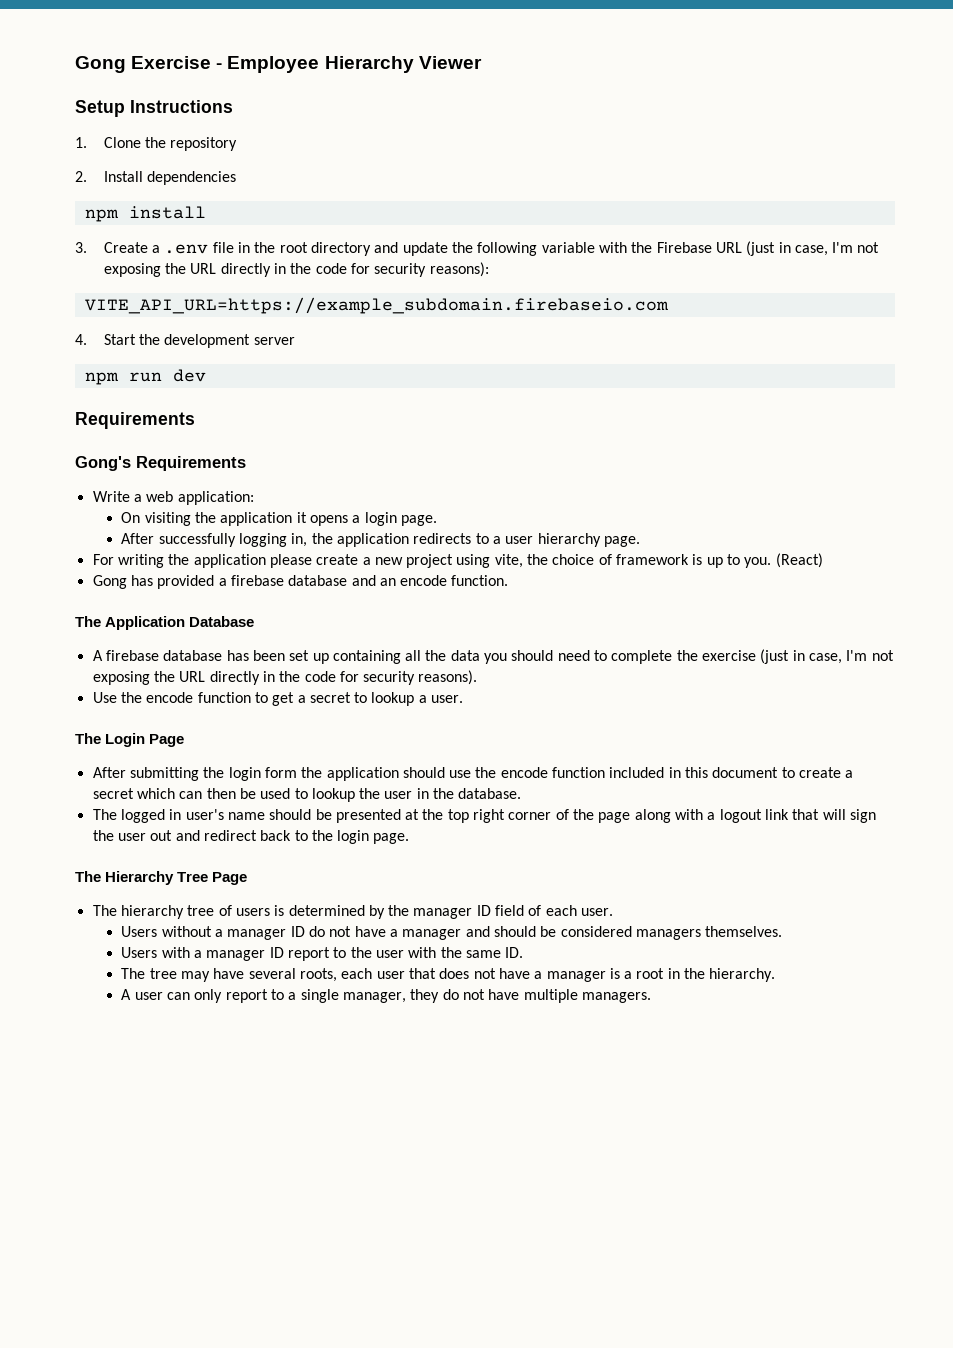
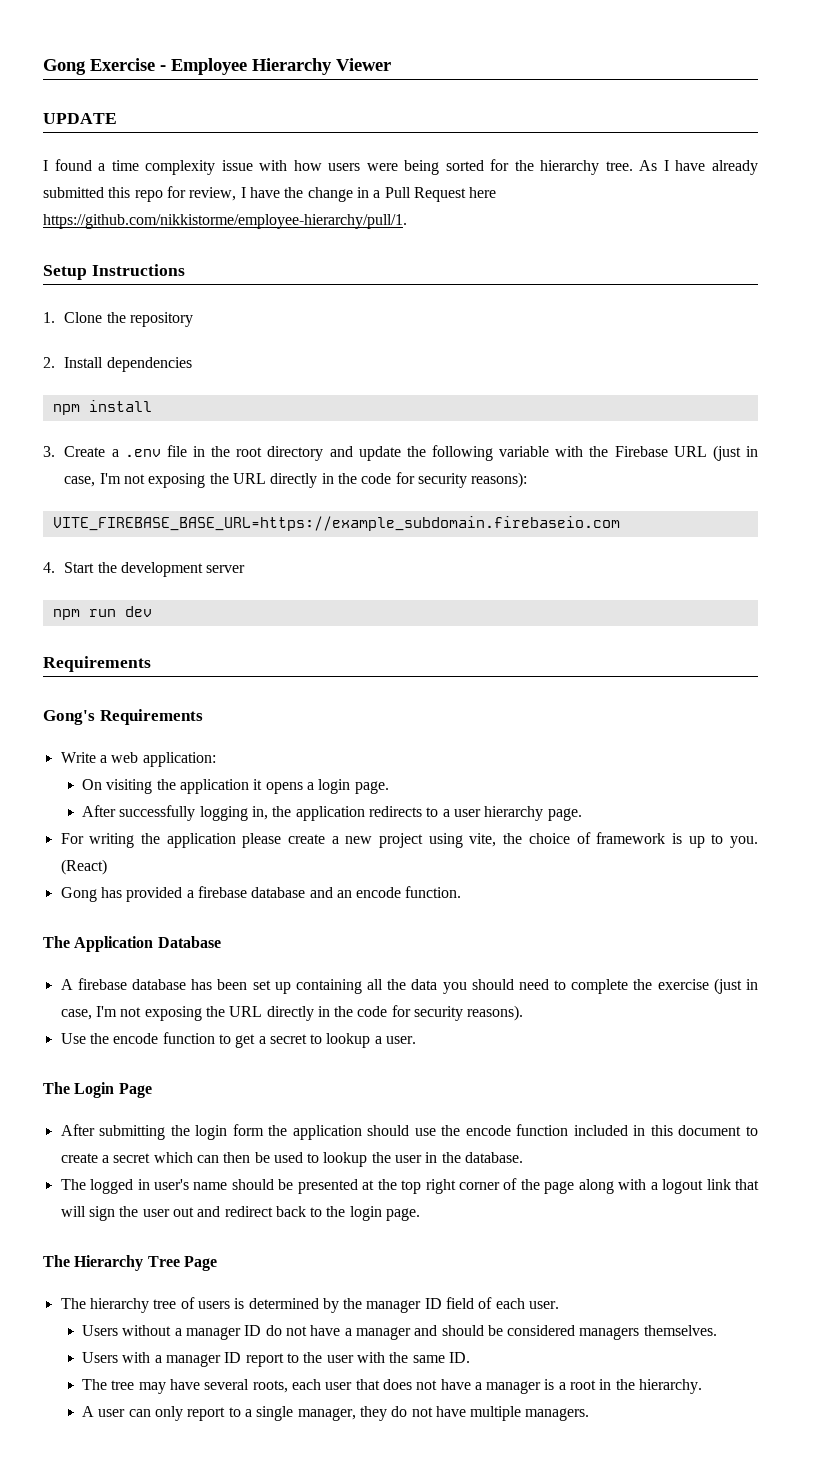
+ UPDATE
+ I found a time complexity issue with how users were being sorted for the hierarchy tree. As I have already submitted this repo for review, I have the change in a Pull Request here https://github.com/nikkistorme/employee-hierarchy/pull/1.
- VITE_API_URL=https://example_subdomain.firebaseio.com
+ VITE_FIREBASE_BASE_URL=https://example_subdomain.firebaseio.com

